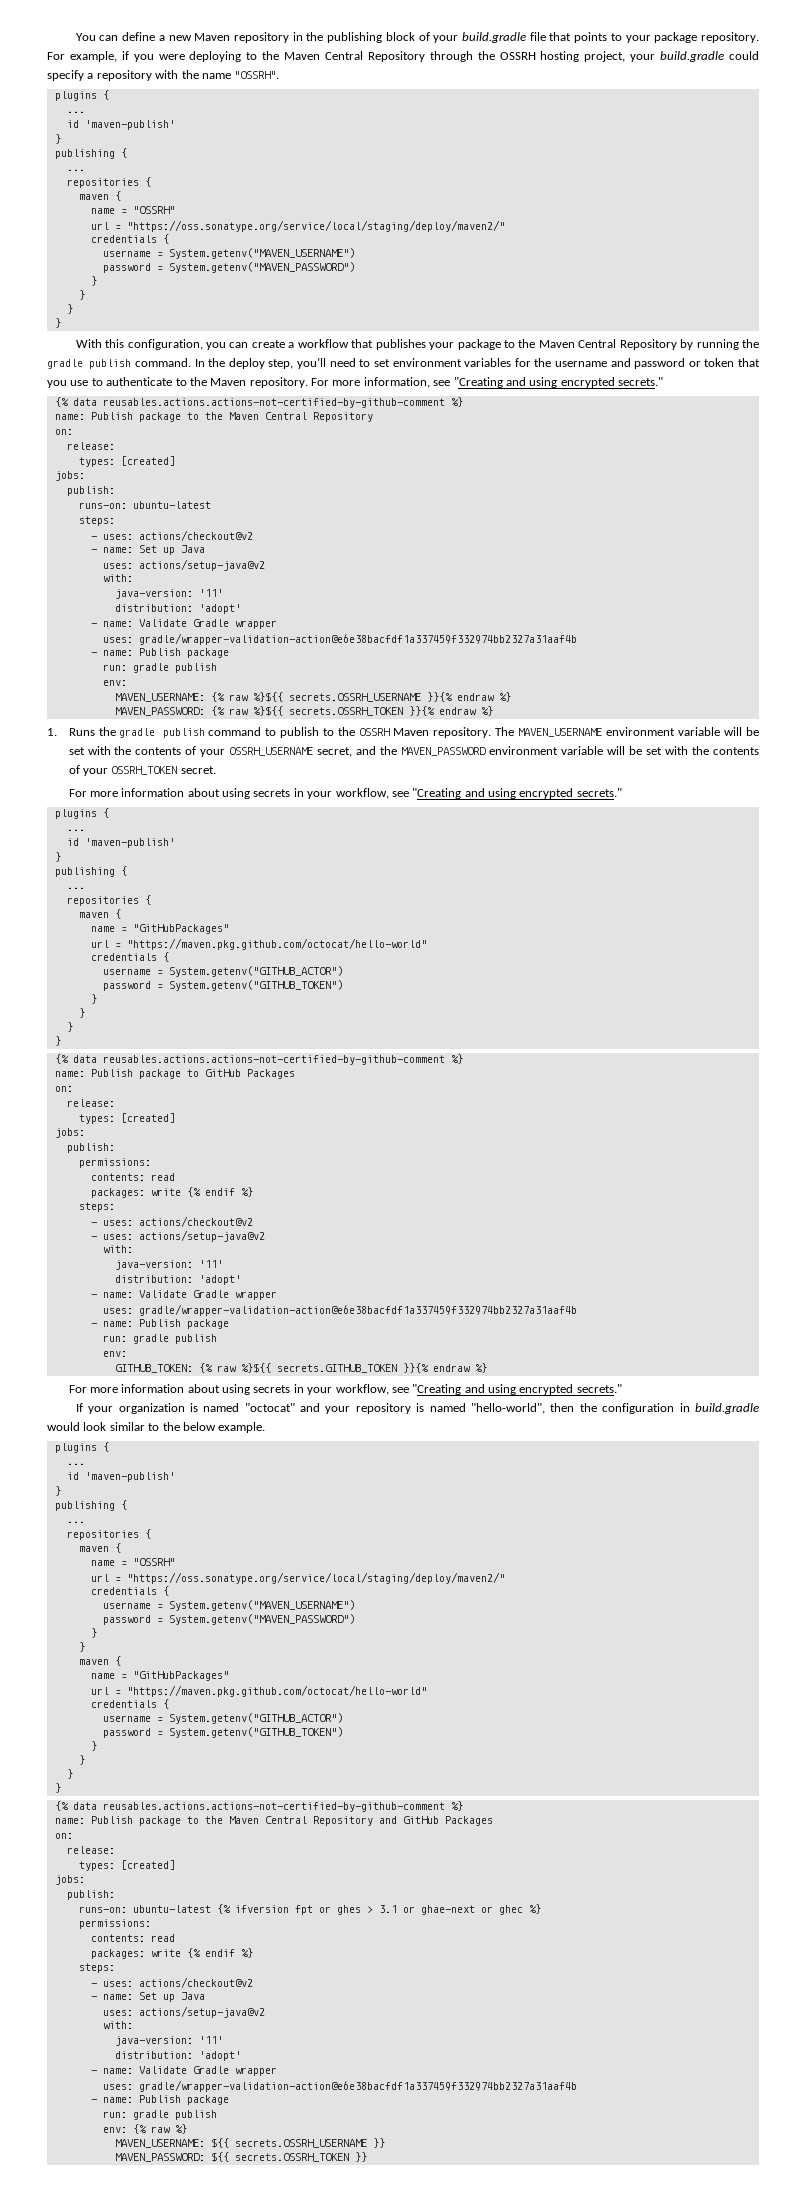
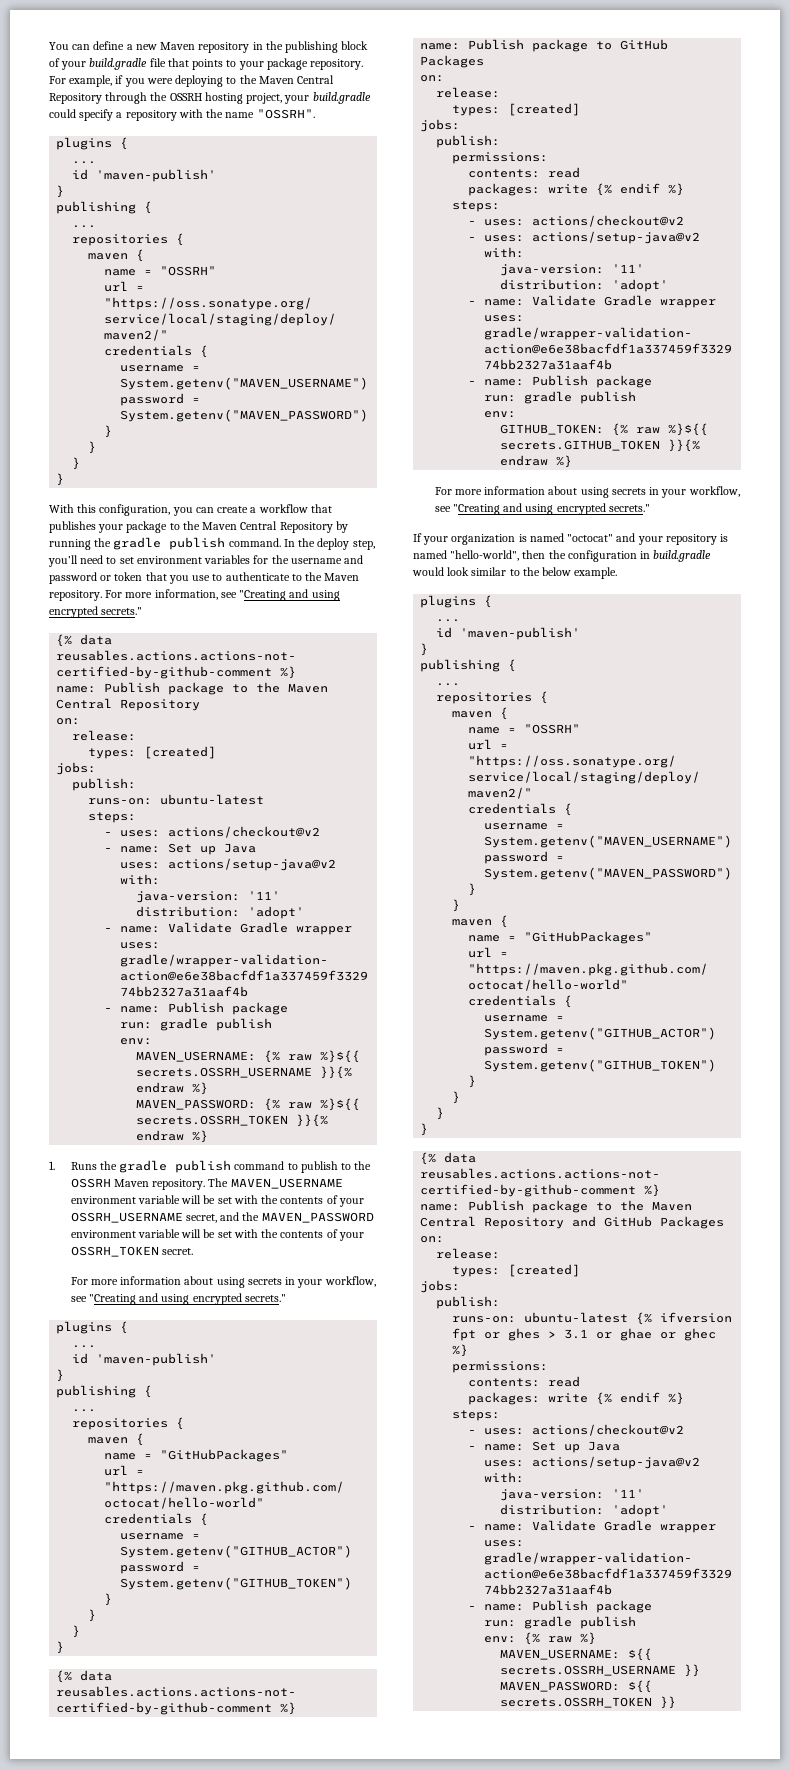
- runs-on: ubuntu-latest {% ifversion fpt or ghes > 3.1 or ghae-next or ghec %}
+ runs-on: ubuntu-latest {% ifversion fpt or ghes > 3.1 or ghae or ghec %}

